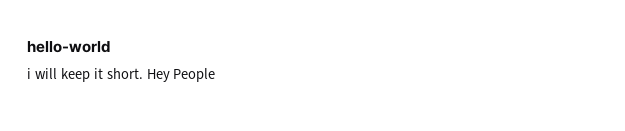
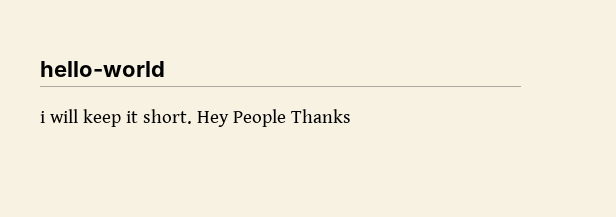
- Hey People
+ Hey People Thanks

